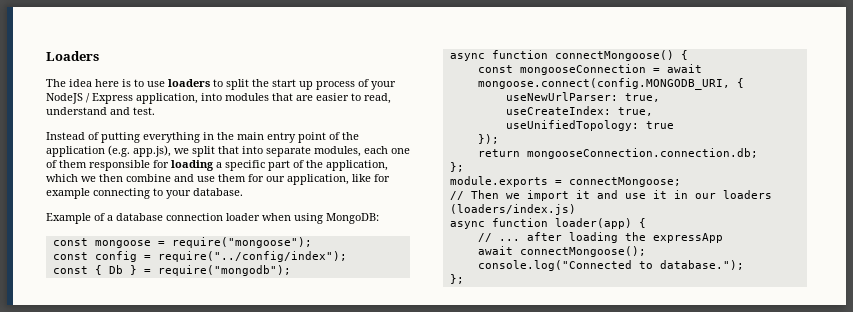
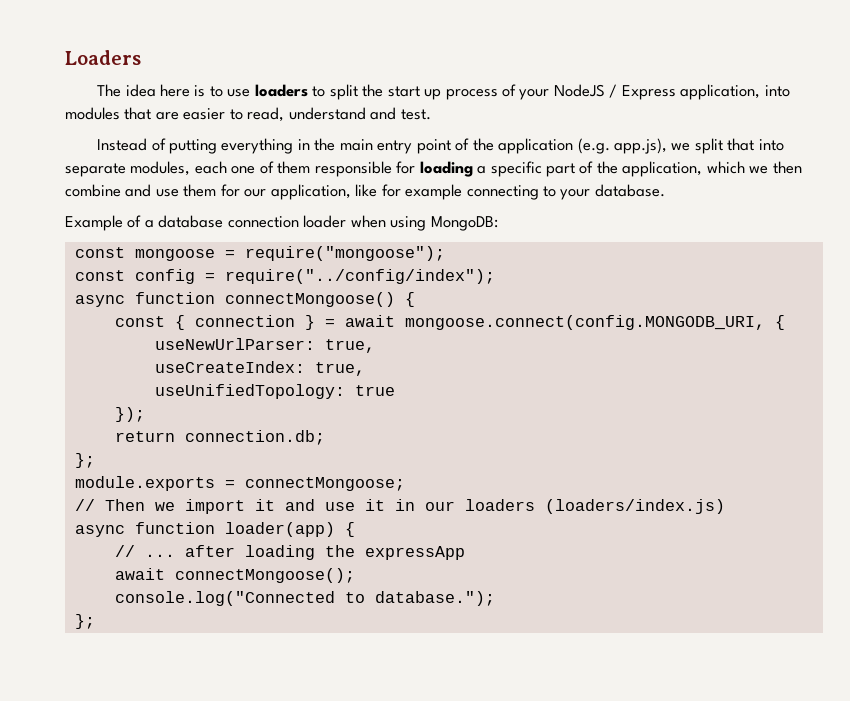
- const { Db } = require("mongodb");
- const mongooseConnection = await mongoose.connect(config.MONGODB_URI, {
+ const { connection } = await mongoose.connect(config.MONGODB_URI, {
- return mongooseConnection.connection.db;
+ return connection.db;

